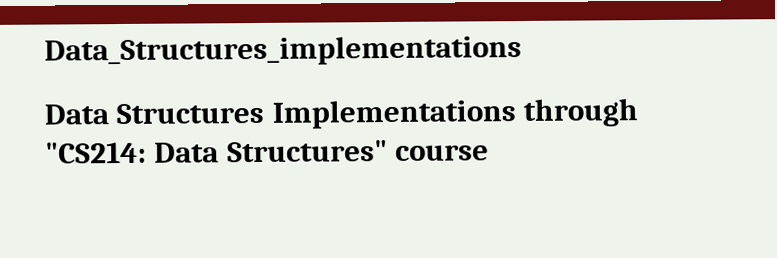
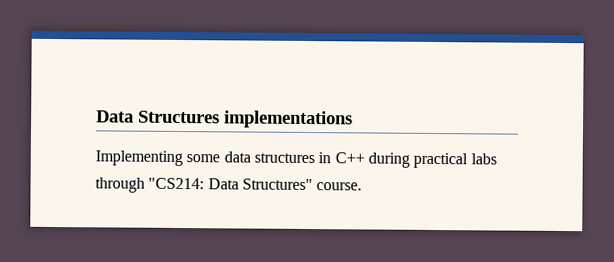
- Data_Structures_implementations
- Data Structures Implementations through "CS214: Data Structures" course
+ Data Structures implementations
+ Implementing some data structures in C++ during practical labs through "CS214: Data Structures" course.

